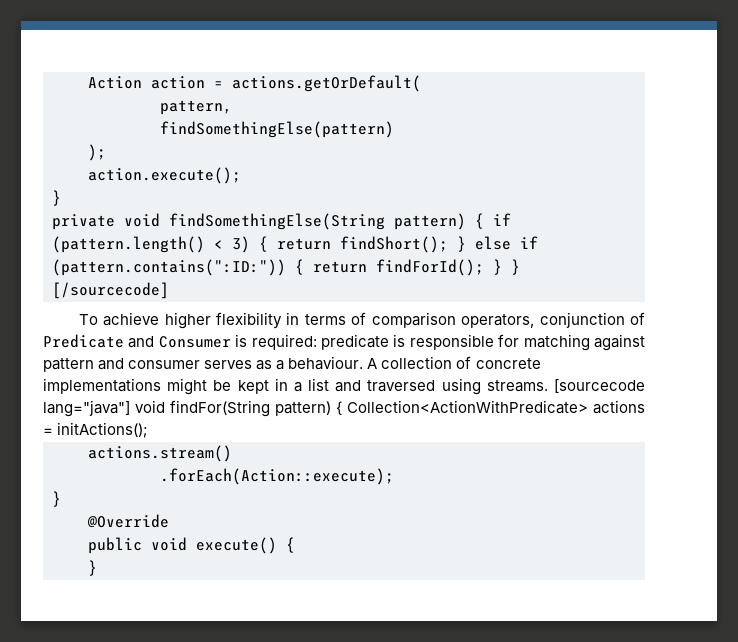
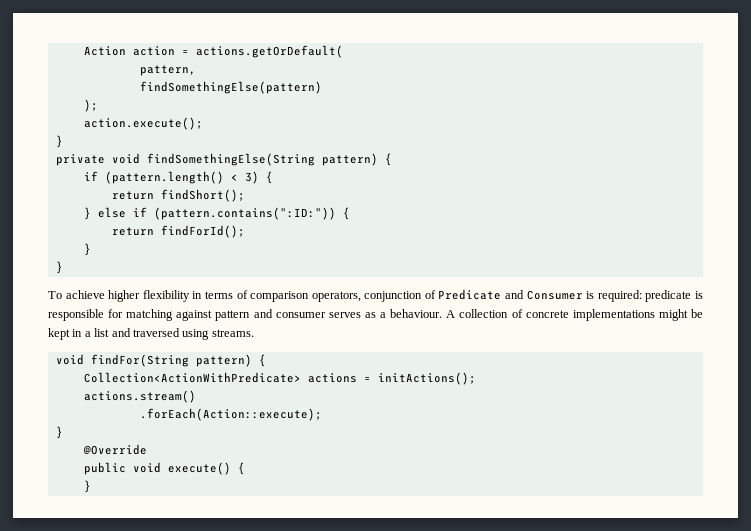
- private void findSomethingElse(String pattern) { if (pattern.length() < 3) { return findShort(); } else if (pattern.contains(":ID:")) { return findForId(); } } [/sourcecode]
+ private void findSomethingElse(String pattern) {
+ if (pattern.length() < 3) {
+ return findShort();
+ } else if (pattern.contains(":ID:")) {
+ return findForId();
+ }
+ }
- A collection of concrete implementations might be kept in a list and traversed using streams. [sourcecode lang="java"] void findFor(String pattern) { Collection<ActionWithPredicate> actions = initActions();
+ A collection of concrete implementations might be kept in a list and traversed using streams.
+ void findFor(String pattern) {
+ Collection<ActionWithPredicate> actions = initActions();

